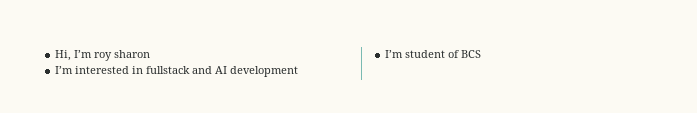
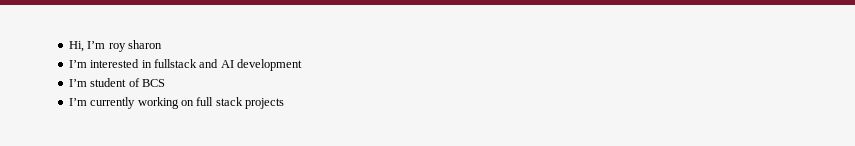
+ I’m currently working on full stack projects

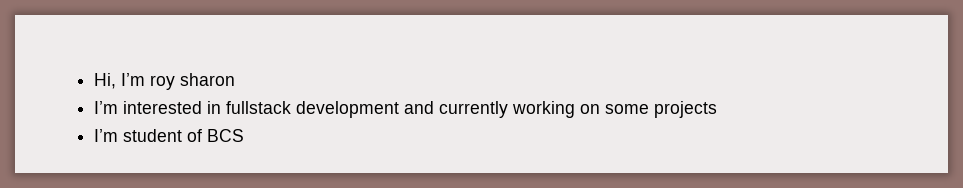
- I’m interested in fullstack and AI development
+ I’m interested in fullstack development and currently working on some projects
  I’m student of BCS
- I’m currently working on full stack projects

